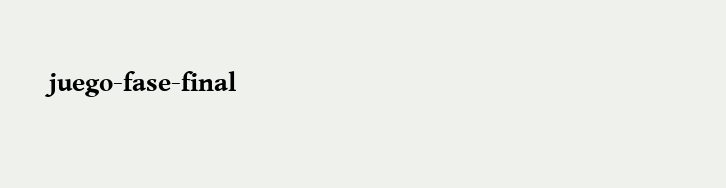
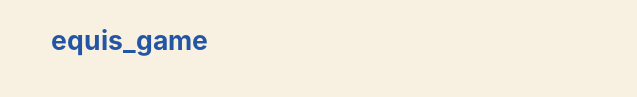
- juego-fase-final
+ equis_game

